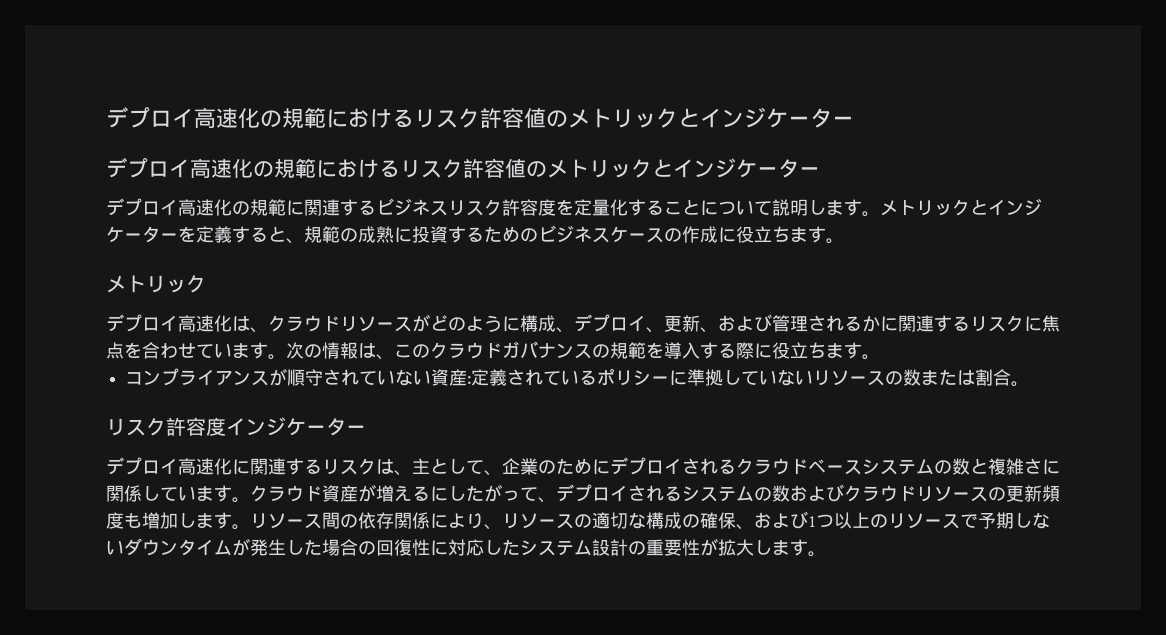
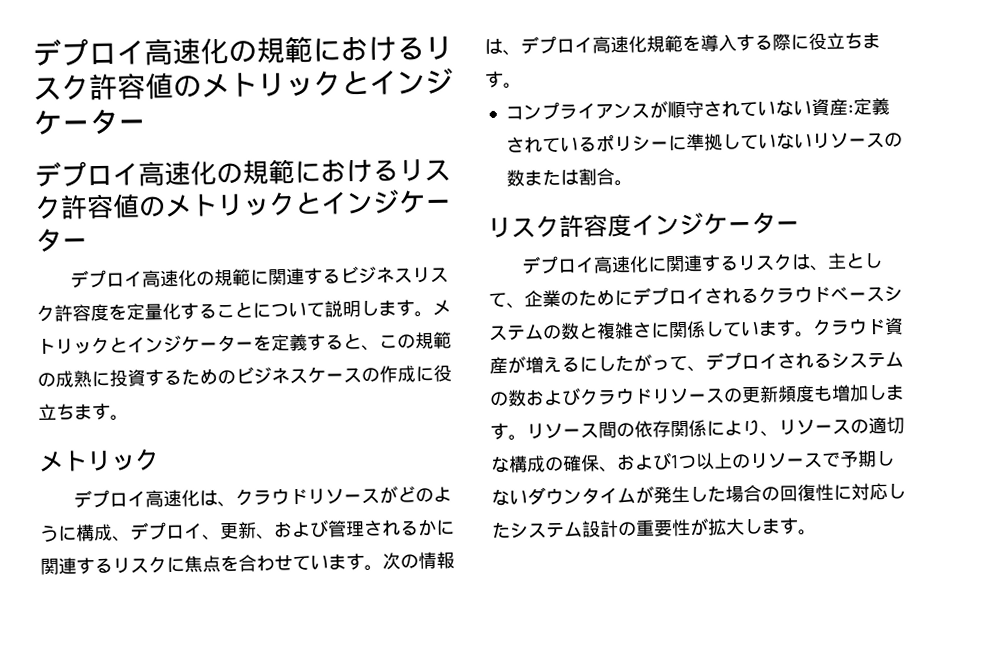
- メトリックとインジケーターを定義すると、規範の成熟に投資するためのビジネスケースの作成に役立ちます。
+ メトリックとインジケーターを定義すると、この規範の成熟に投資するためのビジネスケースの作成に役立ちます。
- 次の情報は、このクラウドガバナンスの規範を導入する際に役立ちます。
+ 次の情報は、デプロイ高速化規範を導入する際に役立ちます。

